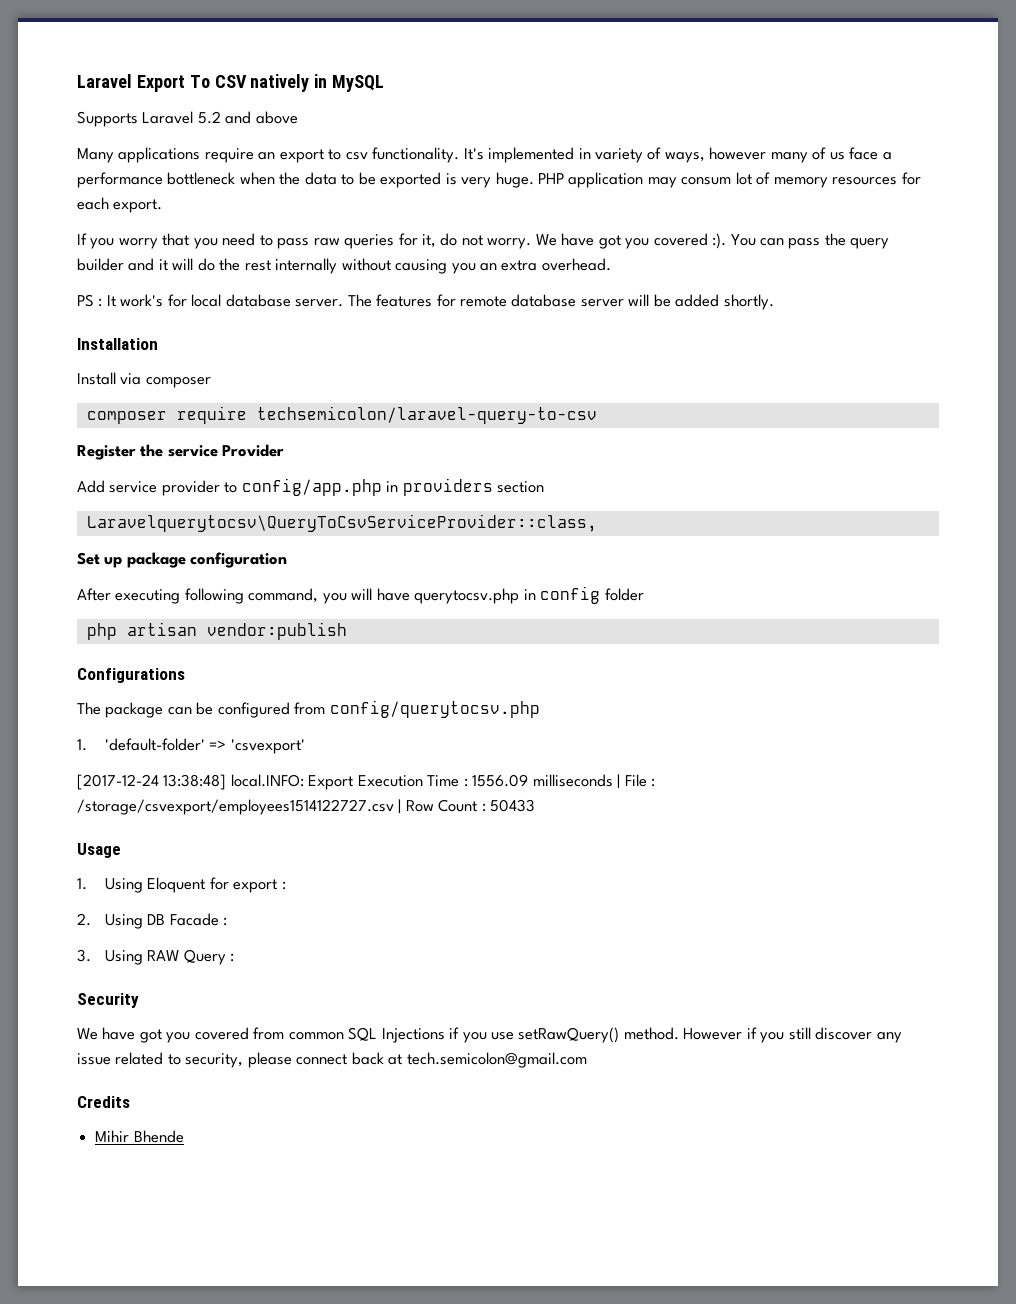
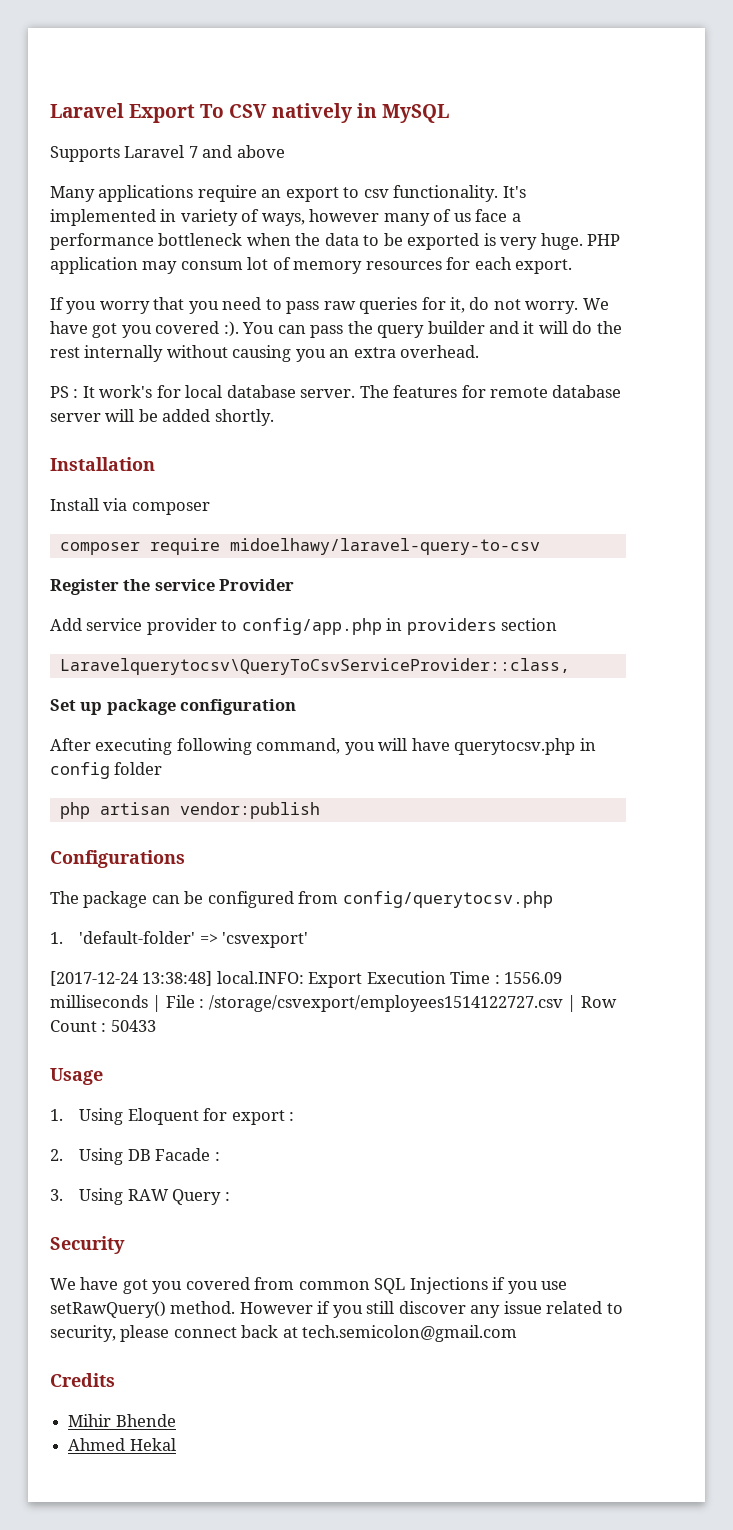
- Supports Laravel 5.2 and above
+ Supports Laravel 7 and above
- composer require techsemicolon/laravel-query-to-csv
+ composer require midoelhawy/laravel-query-to-csv
+ Ahmed Hekal

